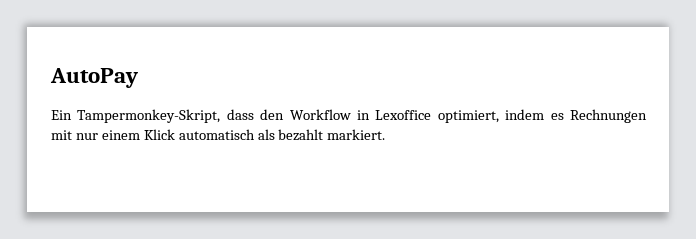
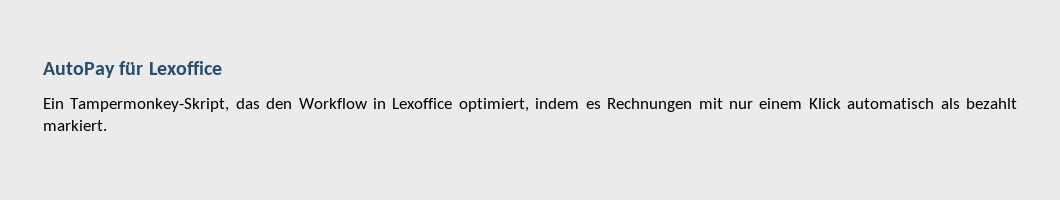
- AutoPay
+ AutoPay für Lexoffice
- Ein Tampermonkey-Skript, dass den Workflow in Lexoffice optimiert, indem es Rechnungen mit nur einem Klick automatisch als bezahlt markiert.
+ Ein Tampermonkey-Skript, das den Workflow in Lexoffice optimiert, indem es Rechnungen mit nur einem Klick automatisch als bezahlt markiert.

